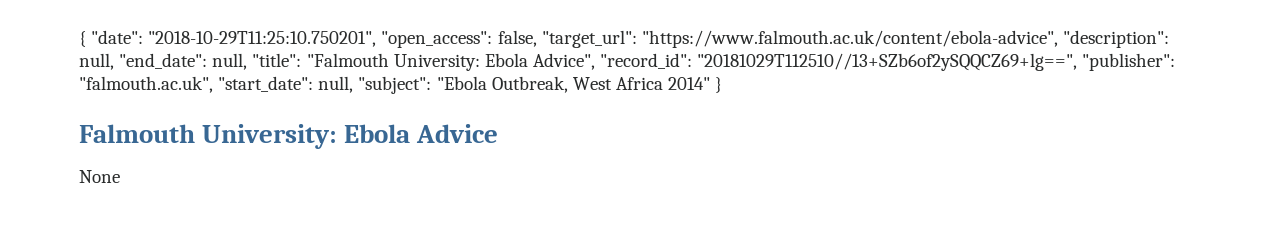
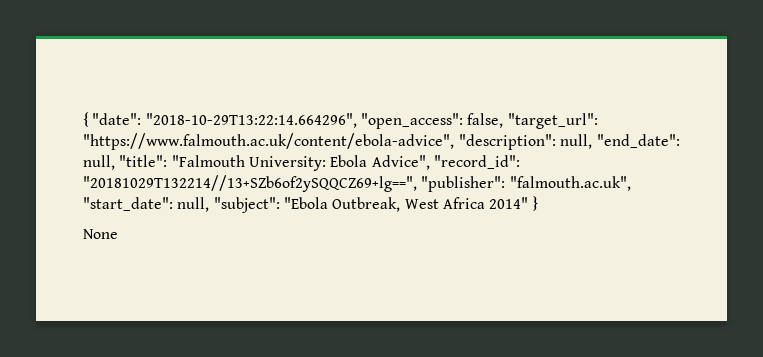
- { "date": "2018-10-29T11:25:10.750201", "open_access": false, "target_url": "https://www.falmouth.ac.uk/content/ebola-advice", "description": null, "end_date": null, "title": "Falmouth University: Ebola Advice", "record_id": "20181029T112510//13+SZb6of2ySQQCZ69+lg==", "publisher": "falmouth.ac.uk", "start_date": null, "subject": "Ebola Outbreak, West Africa 2014" }
+ { "date": "2018-10-29T13:22:14.664296", "open_access": false, "target_url": "https://www.falmouth.ac.uk/content/ebola-advice", "description": null, "end_date": null, "title": "Falmouth University: Ebola Advice", "record_id": "20181029T132214//13+SZb6of2ySQQCZ69+lg==", "publisher": "falmouth.ac.uk", "start_date": null, "subject": "Ebola Outbreak, West Africa 2014" }
- Falmouth University: Ebola Advice

